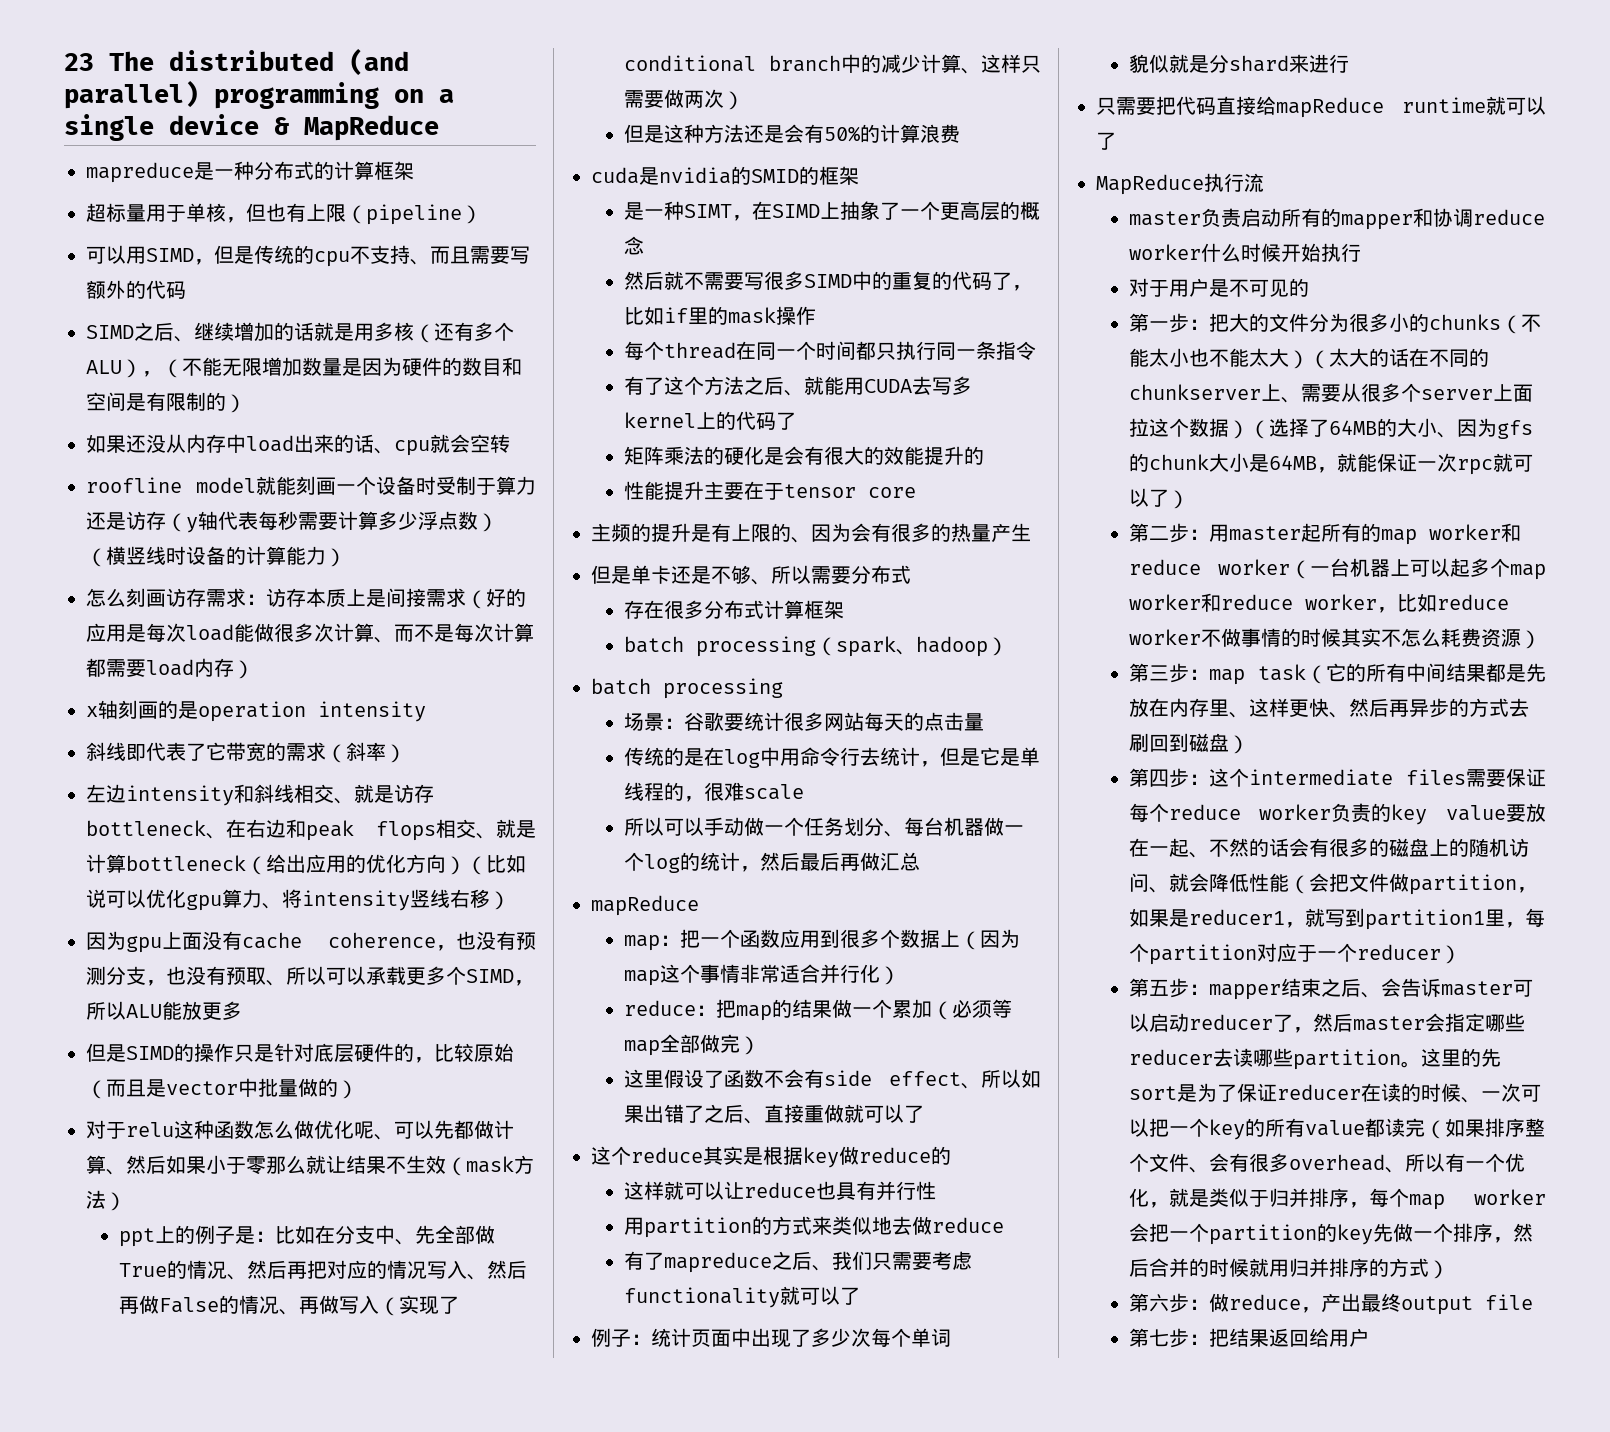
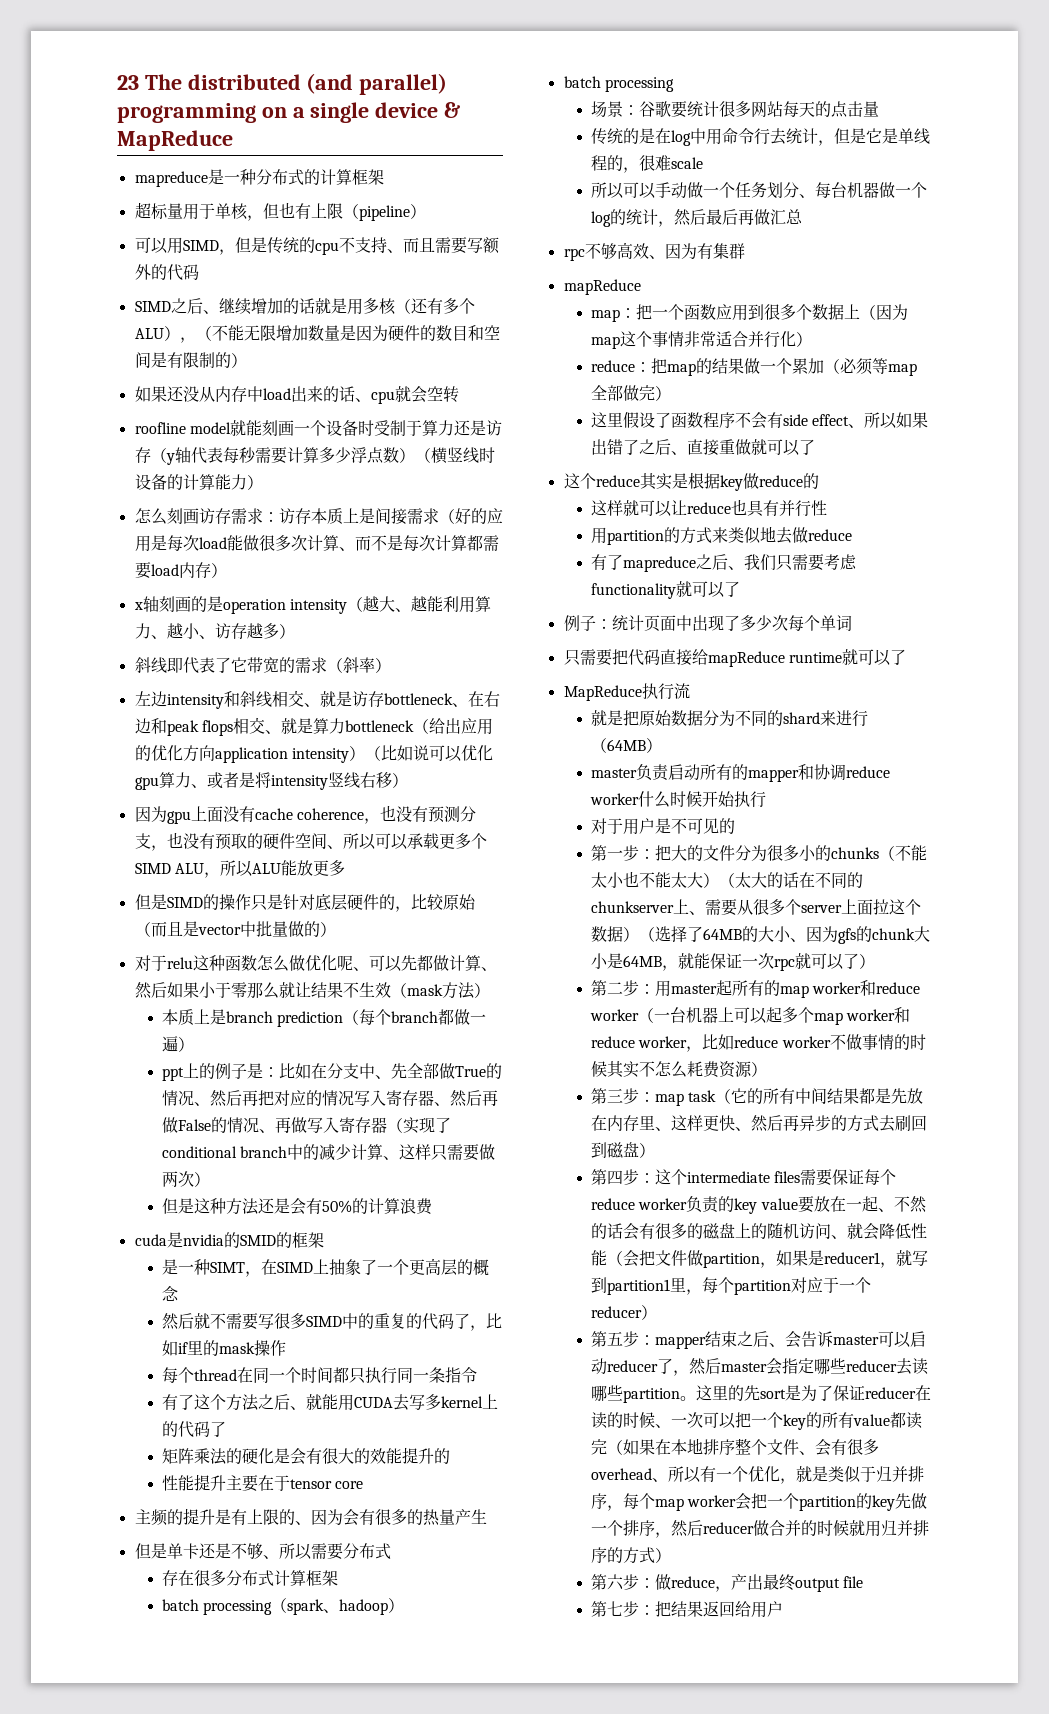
- x轴刻画的是operation intensity
+ x轴刻画的是operation intensity（越大、越能利用算力、越小、访存越多）
- 左边intensity和斜线相交、就是访存bottleneck、在右边和peak flops相交、就是计算bottleneck（给出应用的优化方向）（比如说可以优化gpu算力、将intensity竖线右移）
+ 左边intensity和斜线相交、就是访存bottleneck、在右边和peak flops相交、就是算力bottleneck（给出应用的优化方向application intensity）（比如说可以优化gpu算力、或者是将intensity竖线右移）
- 因为gpu上面没有cache coherence，也没有预测分支，也没有预取、所以可以承载更多个SIMD，所以ALU能放更多
+ 因为gpu上面没有cache coherence，也没有预测分支，也没有预取的硬件空间、所以可以承载更多个SIMD ALU，所以ALU能放更多
+ 本质上是branch prediction（每个branch都做一遍）
- ppt上的例子是：比如在分支中、先全部做True的情况、然后再把对应的情况写入、然后再做False的情况、再做写入（实现了conditional branch中的减少计算、这样只需要做两次）
+ ppt上的例子是：比如在分支中、先全部做True的情况、然后再把对应的情况写入寄存器、然后再做False的情况、再做写入寄存器（实现了conditional branch中的减少计算、这样只需要做两次）
+ rpc不够高效、因为有集群
- 这里假设了函数不会有side effect、所以如果出错了之后、直接重做就可以了
+ 这里假设了函数程序不会有side effect、所以如果出错了之后、直接重做就可以了
- 貌似就是分shard来进行
+ 就是把原始数据分为不同的shard来进行（64MB）
- 这里的先sort是为了保证reducer在读的时候、一次可以把一个key的所有value都读完（如果排序整个文件、会有很多overhead、所以有一个优化，就是类似于归并排序，每个map worker会把一个partition的key先做一个排序，然后合并的时候就用归并排序的方式）
+ 这里的先sort是为了保证reducer在读的时候、一次可以把一个key的所有value都读完（如果在本地排序整个文件、会有很多overhead、所以有一个优化，就是类似于归并排序，每个map worker会把一个partition的key先做一个排序，然后reducer做合并的时候就用归并排序的方式）

